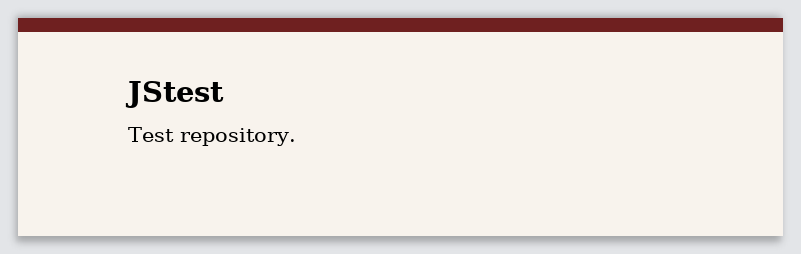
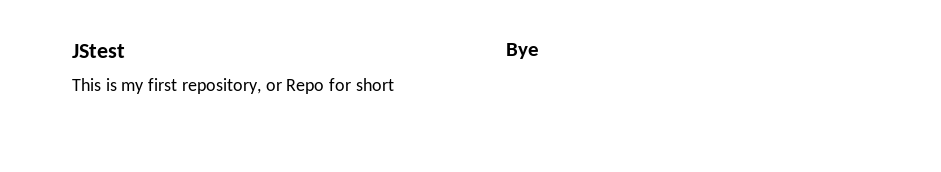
- Test repository.
+ This is my first repository, or Repo for short
+ Bye

